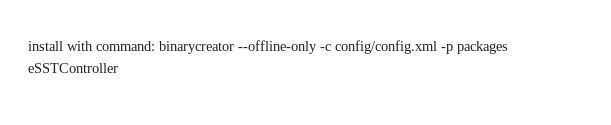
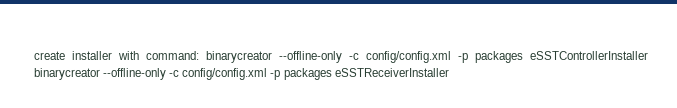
- install with command: binarycreator --offline-only -c config/config.xml -p packages eSSTController
+ create installer with command: binarycreator --offline-only -c config/config.xml -p packages eSSTControllerInstaller binarycreator --offline-only -c config/config.xml -p packages eSSTReceiverInstaller

